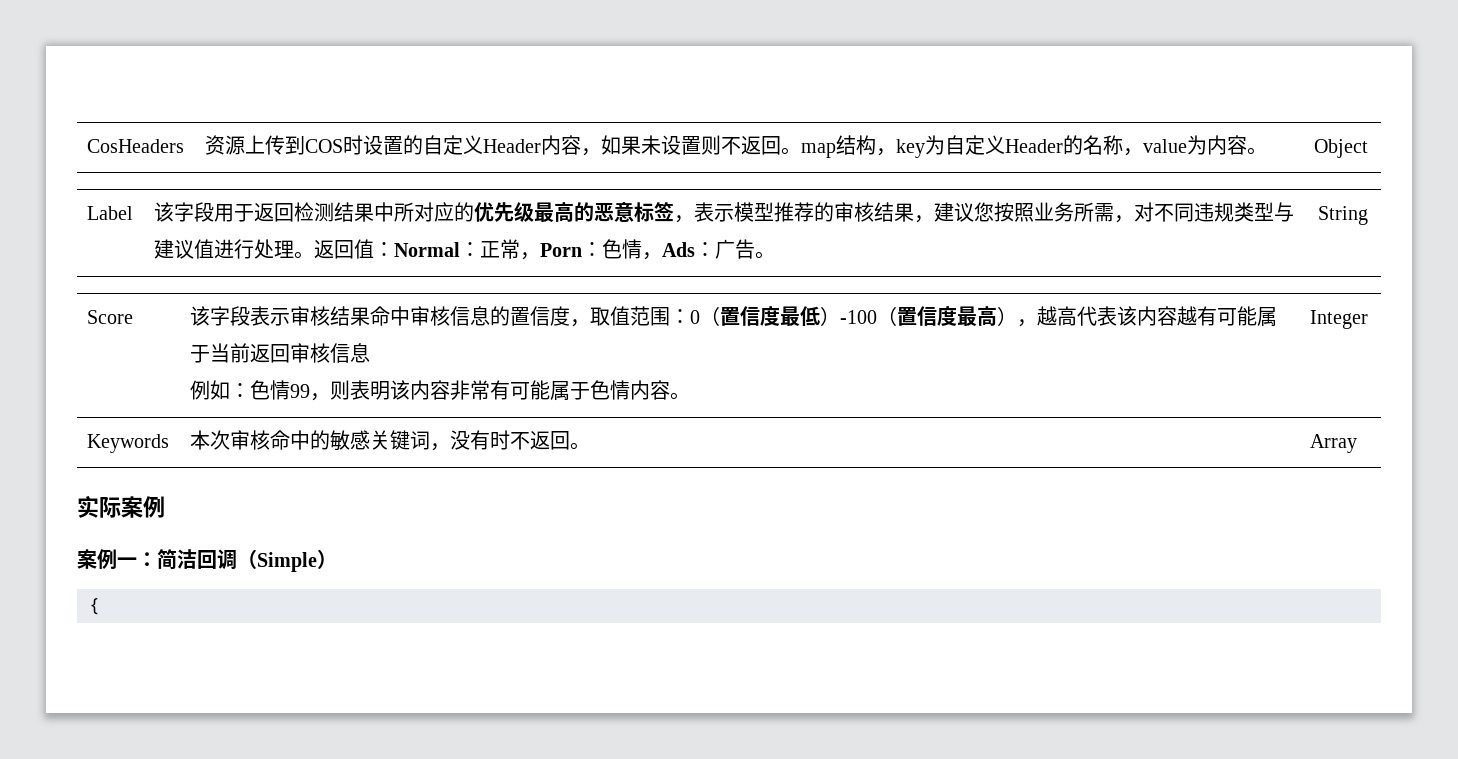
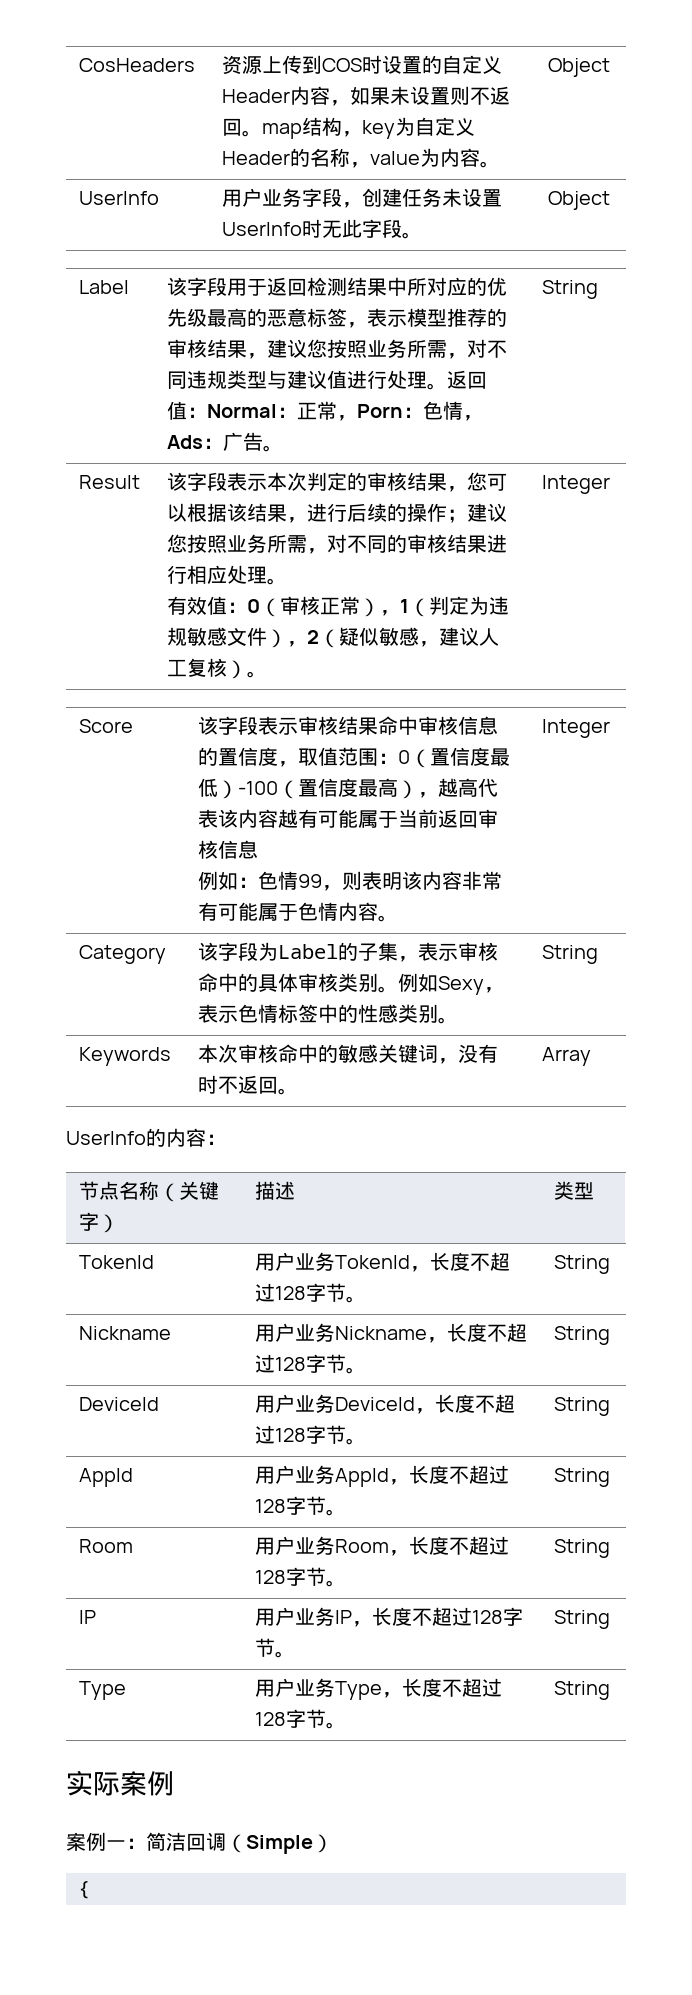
+ UserInfo | 用户业务字段，创建任务未设置UserInfo时无此字段。 | Object
+ Result | 该字段表示本次判定的审核结果，您可以根据该结果，进行后续的操作；建议您按照业务所需，对不同的审核结果进行相应处理。
+ 有效值：0（审核正常），1（判定为违规敏感文件），2（疑似敏感，建议人工复核）。 | Integer
+ Category | 该字段为Label的子集，表示审核命中的具体审核类别。例如Sexy，表示色情标签中的性感类别。 | String
+ UserInfo的内容：
+ 节点名称（关键字） | 描述 | 类型
+ TokenId | 用户业务TokenId，长度不超过128字节。 | String
+ Nickname | 用户业务Nickname，长度不超过128字节。 | String
+ DeviceId | 用户业务DeviceId，长度不超过128字节。 | String
+ AppId | 用户业务AppId，长度不超过128字节。 | String
+ Room | 用户业务Room，长度不超过128字节。 | String
+ IP | 用户业务IP，长度不超过128字节。 | String
+ Type | 用户业务Type，长度不超过128字节。 | String

